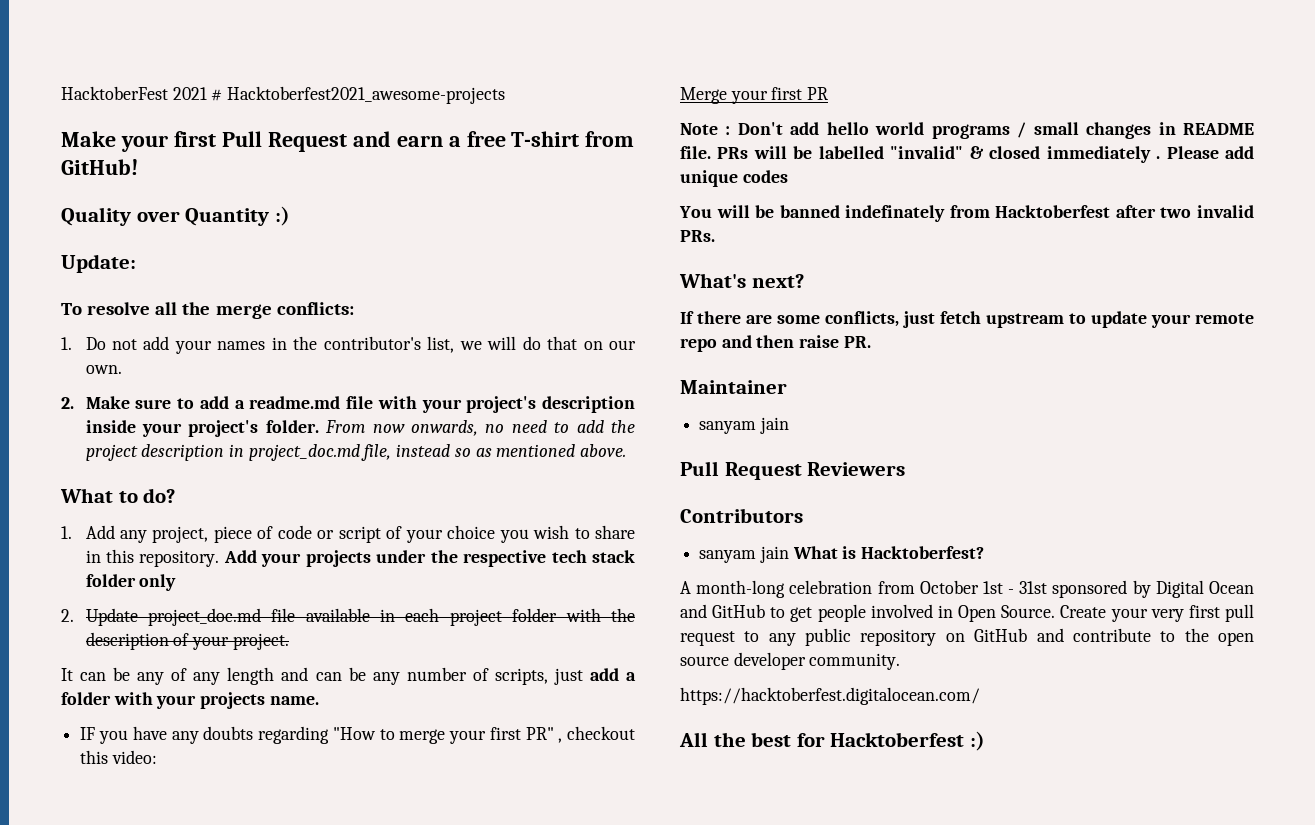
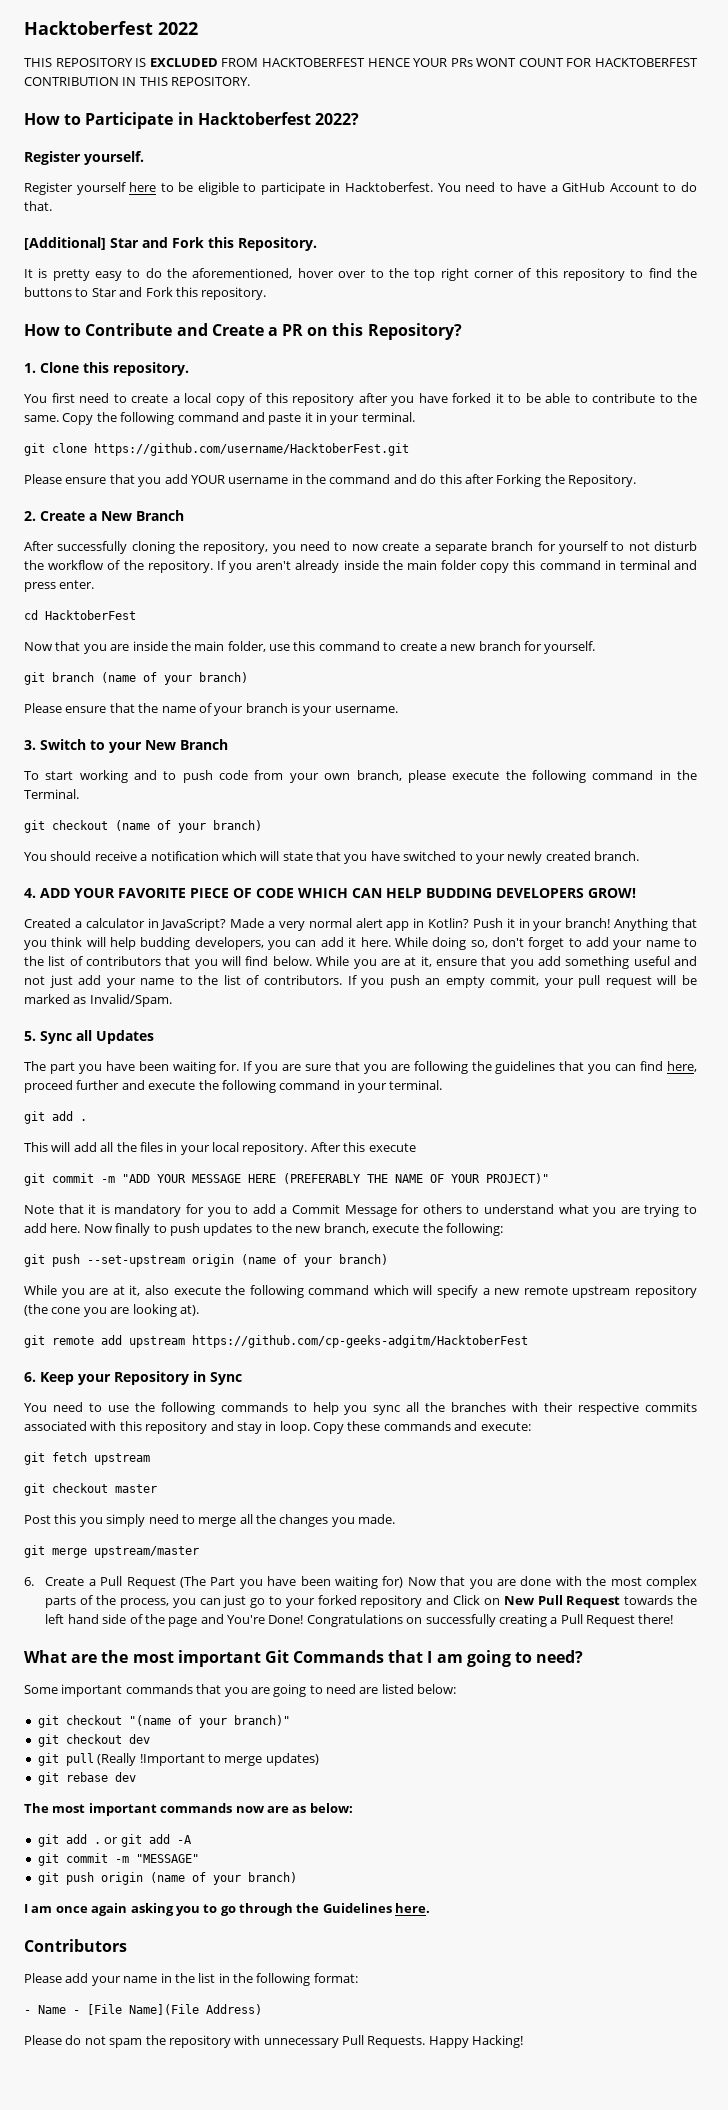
- HacktoberFest 2021 # Hacktoberfest2021_awesome-projects
- Make your first Pull Request and earn a free T-shirt from GitHub!
- Quality over Quantity :)
- Update:
- To resolve all the merge conflicts:
- 1. Do not add your names in the contributor's list, we will do that on our own.
- 2. Make sure to add a readme.md file with your project's description inside your project's folder. From now onwards, no need to add the project description in project_doc.md file, instead so as mentioned above.
- What to do?
- 1. Add any project, piece of code or script of your choice you wish to share in this repository. Add your projects under the respective tech stack folder only
- 2. Update project_doc.md file available in each project folder with the description of your project.
- It can be any of any length and can be any number of scripts, just add a folder with your projects name.
- IF you have any doubts regarding "How to merge your first PR" , checkout this video:
- Merge your first PR
- Note : Don't add hello world programs / small changes in README file. PRs will be labelled "invalid" & closed immediately . Please add unique codes
- You will be banned indefinately from Hacktoberfest after two invalid PRs.
- What's next?
- If there are some conflicts, just fetch upstream to update your remote repo and then raise PR.
- Maintainer
- sanyam jain
- Pull Request Reviewers
+ Hacktoberfest 2022
+ THIS REPOSITORY IS EXCLUDED FROM HACKTOBERFEST HENCE YOUR PRs WONT COUNT FOR HACKTOBERFEST CONTRIBUTION IN THIS REPOSITORY.
+ How to Participate in Hacktoberfest 2022?
+ Register yourself.
+ Register yourself here to be eligible to participate in Hacktoberfest. You need to have a GitHub Account to do that.
+ [Additional] Star and Fork this Repository.
+ It is pretty easy to do the aforementioned, hover over to the top right corner of this repository to find the buttons to Star and Fork this repository.
+ How to Contribute and Create a PR on this Repository?
+ 1. Clone this repository.
+ You first need to create a local copy of this repository after you have forked it to be able to contribute to the same. Copy the following command and paste it in your terminal.
+ git clone https://github.com/username/HacktoberFest.git
+ Please ensure that you add YOUR username in the command and do this after Forking the Repository.
+ 2. Create a New Branch
+ After successfully cloning the repository, you need to now create a separate branch for yourself to not disturb the workflow of the repository. If you aren't already inside the main folder copy this command in terminal and press enter.
+ cd HacktoberFest
+ Now that you are inside the main folder, use this command to create a new branch for yourself.
+ git branch (name of your branch)
+ Please ensure that the name of your branch is your username.
+ 3. Switch to your New Branch
+ To start working and to push code from your own branch, please execute the following command in the Terminal.
+ git checkout (name of your branch)
+ You should receive a notification which will state that you have switched to your newly created branch.
+ 4. ADD YOUR FAVORITE PIECE OF CODE WHICH CAN HELP BUDDING DEVELOPERS GROW!
+ Created a calculator in JavaScript? Made a very normal alert app in Kotlin? Push it in your branch! Anything that you think will help budding developers, you can add it here. While doing so, don't forget to add your name to the list of contributors that you will find below. While you are at it, ensure that you add something useful and not just add your name to the list of contributors. If you push an empty commit, your pull request will be marked as Invalid/Spam.
+ 5. Sync all Updates
+ The part you have been waiting for. If you are sure that you are following the guidelines that you can find here, proceed further and execute the following command in your terminal.
+ git add .
+ This will add all the files in your local repository. After this execute
+ git commit -m "ADD YOUR MESSAGE HERE (PREFERABLY THE NAME OF YOUR PROJECT)"
+ Note that it is mandatory for you to add a Commit Message for others to understand what you are trying to add here. Now finally to push updates to the new branch, execute the following:
+ git push --set-upstream origin (name of your branch)
+ While you are at it, also execute the following command which will specify a new remote upstream repository (the cone you are looking at).
+ git remote add upstream https://github.com/cp-geeks-adgitm/HacktoberFest
+ 6. Keep your Repository in Sync
+ You need to use the following commands to help you sync all the branches with their respective commits associated with this repository and stay in loop. Copy these commands and execute:
+ git fetch upstream
+ git checkout master
+ Post this you simply need to merge all the changes you made.
+ git merge upstream/master
+ 6. Create a Pull Request (The Part you have been waiting for) Now that you are done with the most complex parts of the process, you can just go to your forked repository and Click on New Pull Request towards the left hand side of the page and You're Done! Congratulations on successfully creating a Pull Request there!
+ What are the most important Git Commands that I am going to need?
+ Some important commands that you are going to need are listed below:
+ git checkout "(name of your branch)"
+ git checkout dev
+ git pull (Really !Important to merge updates)
+ git rebase dev
+ The most important commands now are as below:
+ git add . or git add -A
+ git commit -m "MESSAGE"
+ git push origin (name of your branch)
+ I am once again asking you to go through the Guidelines here.
  Contributors
- sanyam jain What is Hacktoberfest?
- A month-long celebration from October 1st - 31st sponsored by Digital Ocean and GitHub to get people involved in Open Source. Create your very first pull request to any public repository on GitHub and contribute to the open source developer community.
- https://hacktoberfest.digitalocean.com/
- All the best for Hacktoberfest :)
+ Please add your name in the list in the following format:
+ - Name - [File Name](File Address)
+ Please do not spam the repository with unnecessary Pull Requests. Happy Hacking!

